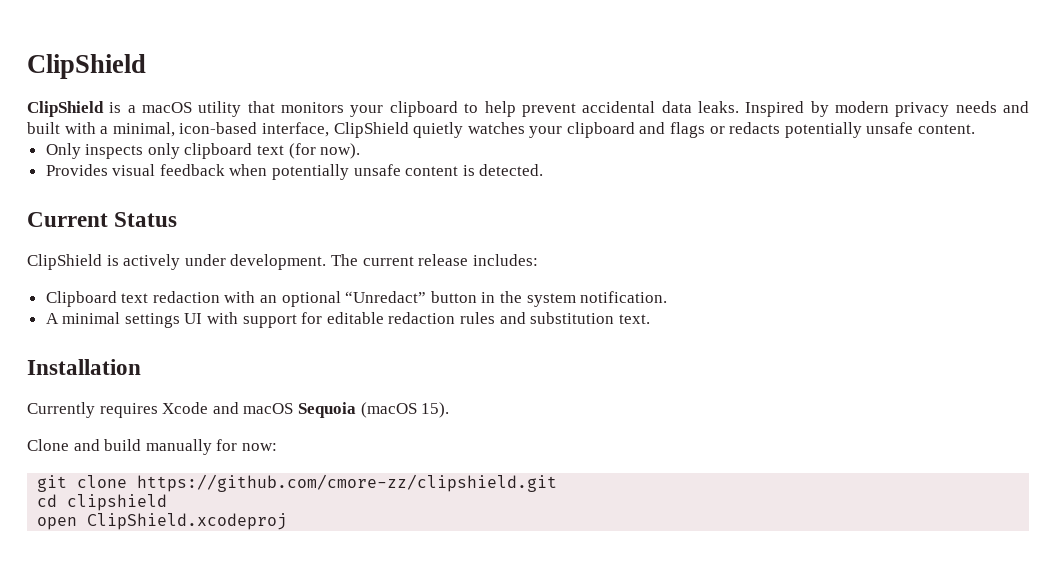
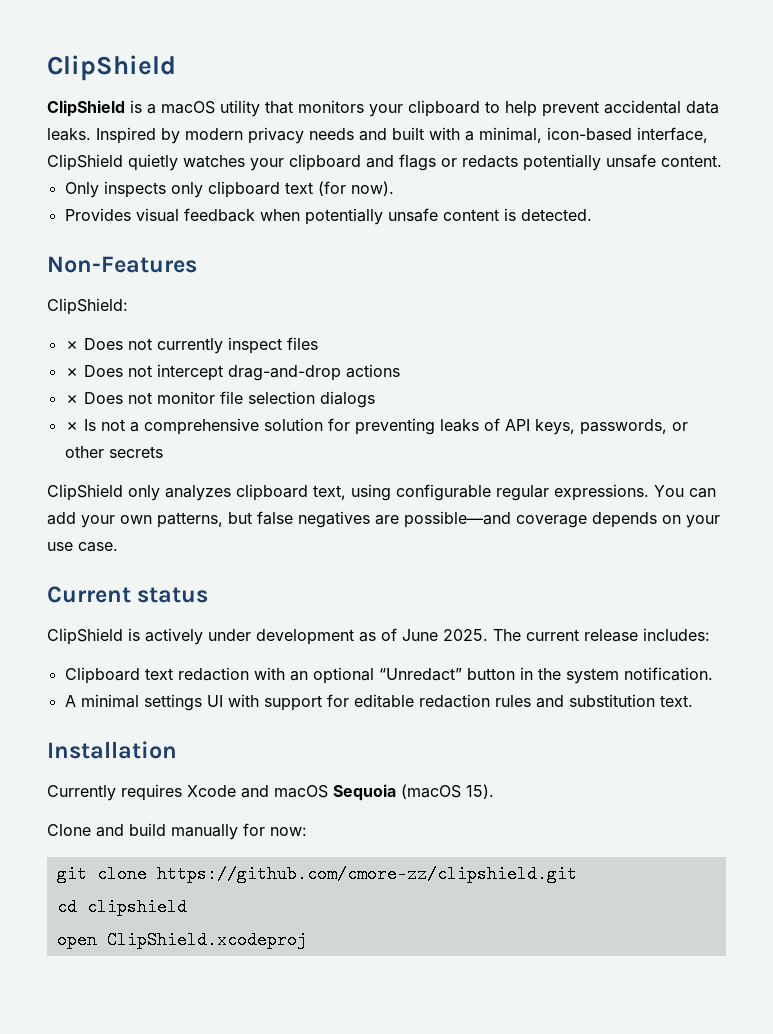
+ Non-Features
+ ClipShield:
+ ✗ Does not currently inspect files
+ ✗ Does not intercept drag-and-drop actions
+ ✗ Does not monitor file selection dialogs
+ ✗ Is not a comprehensive solution for preventing leaks of API keys, passwords, or other secrets
+ ClipShield only analyzes clipboard text, using configurable regular expressions. You can add your own patterns, but false negatives are possible—and coverage depends on your use case.
- Current Status
+ Current status
- ClipShield is actively under development.
+ ClipShield is actively under development as of June 2025.

